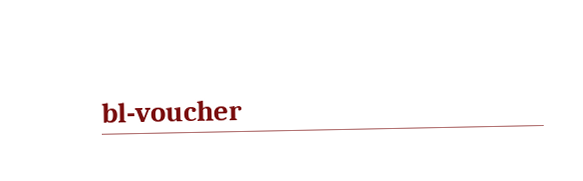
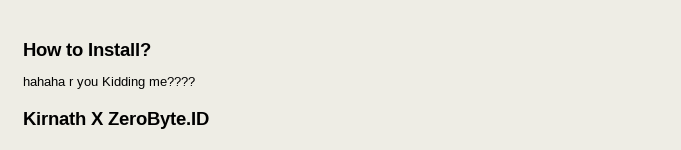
- bl-voucher
+ How to Install?
+ hahaha r you Kidding me????
+ Kirnath X ZeroByte.ID

